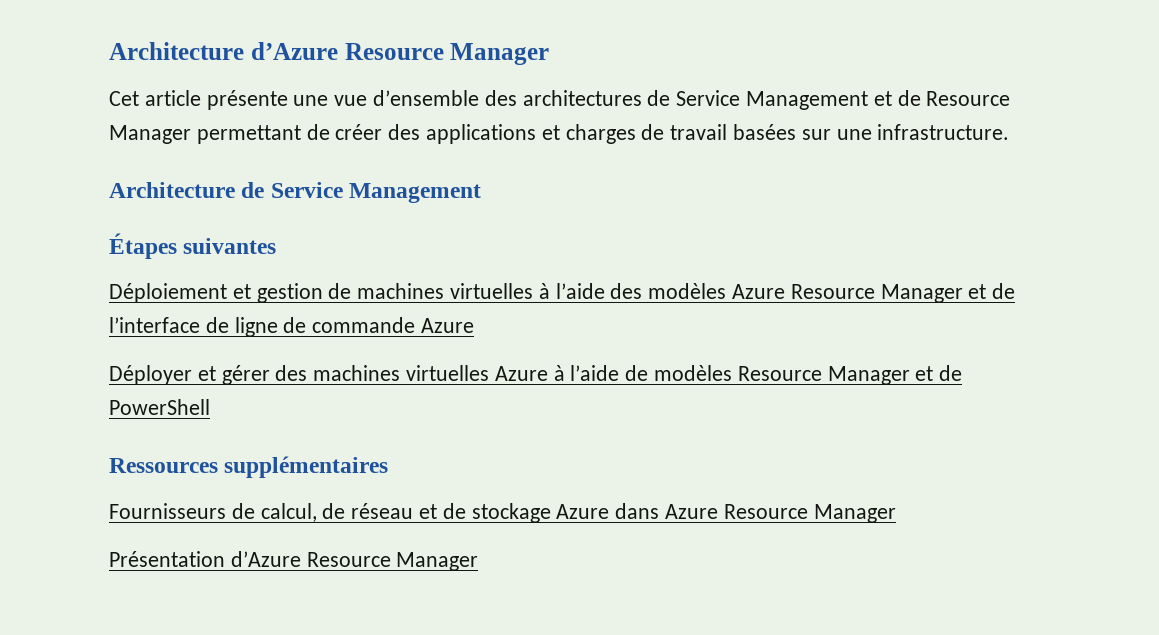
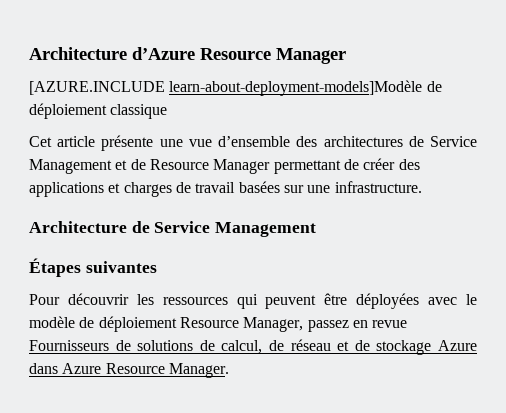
+ [AZURE.INCLUDE learn-about-deployment-models]Modèle de déploiement classique
- Déploiement et gestion de machines virtuelles à l’aide des modèles Azure Resource Manager et de l’interface de ligne de commande Azure
- Déployer et gérer des machines virtuelles Azure à l’aide de modèles Resource Manager et de PowerShell
- Ressources supplémentaires
- Fournisseurs de calcul, de réseau et de stockage Azure dans Azure Resource Manager
- Présentation d’Azure Resource Manager
+ Pour découvrir les ressources qui peuvent être déployées avec le modèle de déploiement Resource Manager, passez en revue Fournisseurs de solutions de calcul, de réseau et de stockage Azure dans Azure Resource Manager.

